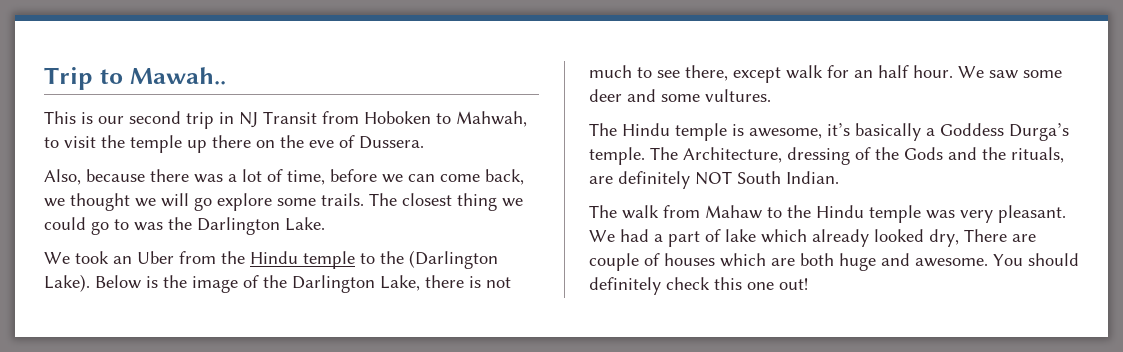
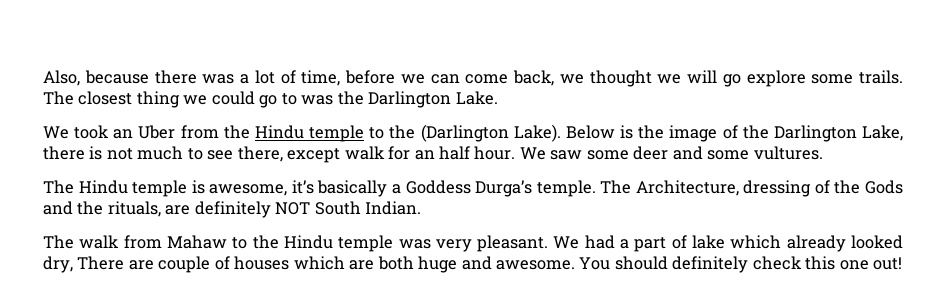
- Trip to Mawah..
- This is our second trip in NJ Transit from Hoboken to Mahwah, to visit the temple up there on the eve of Dussera.

